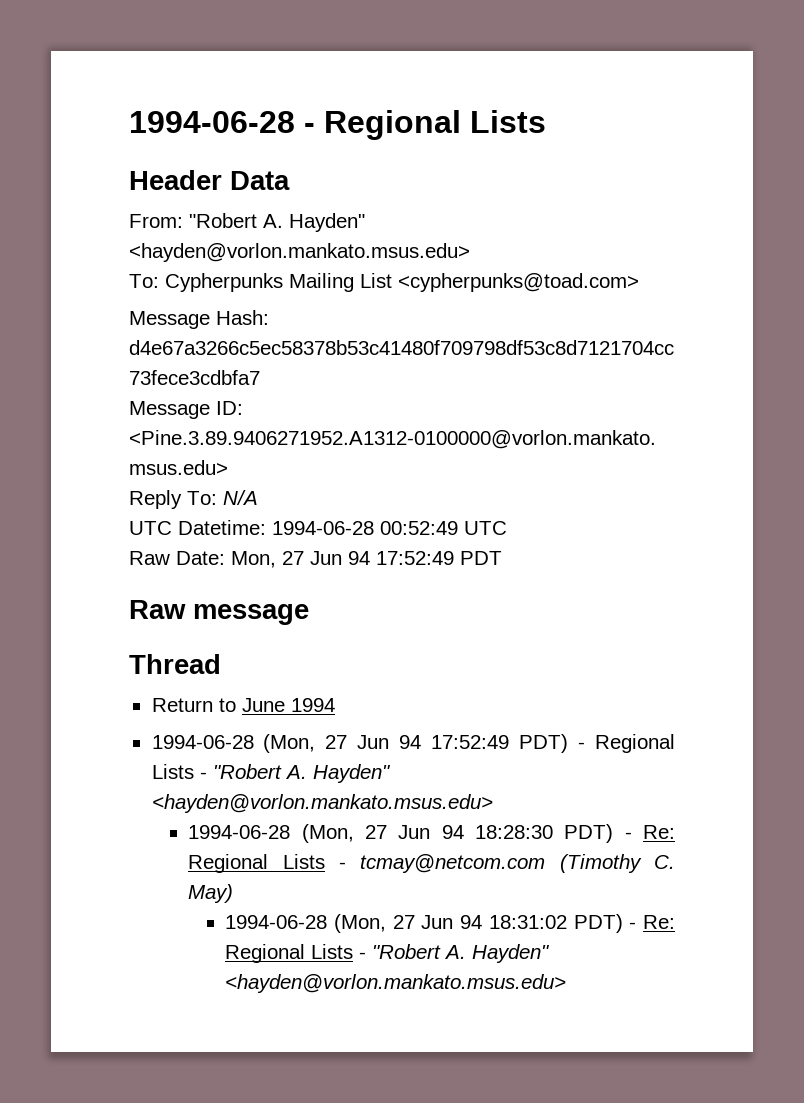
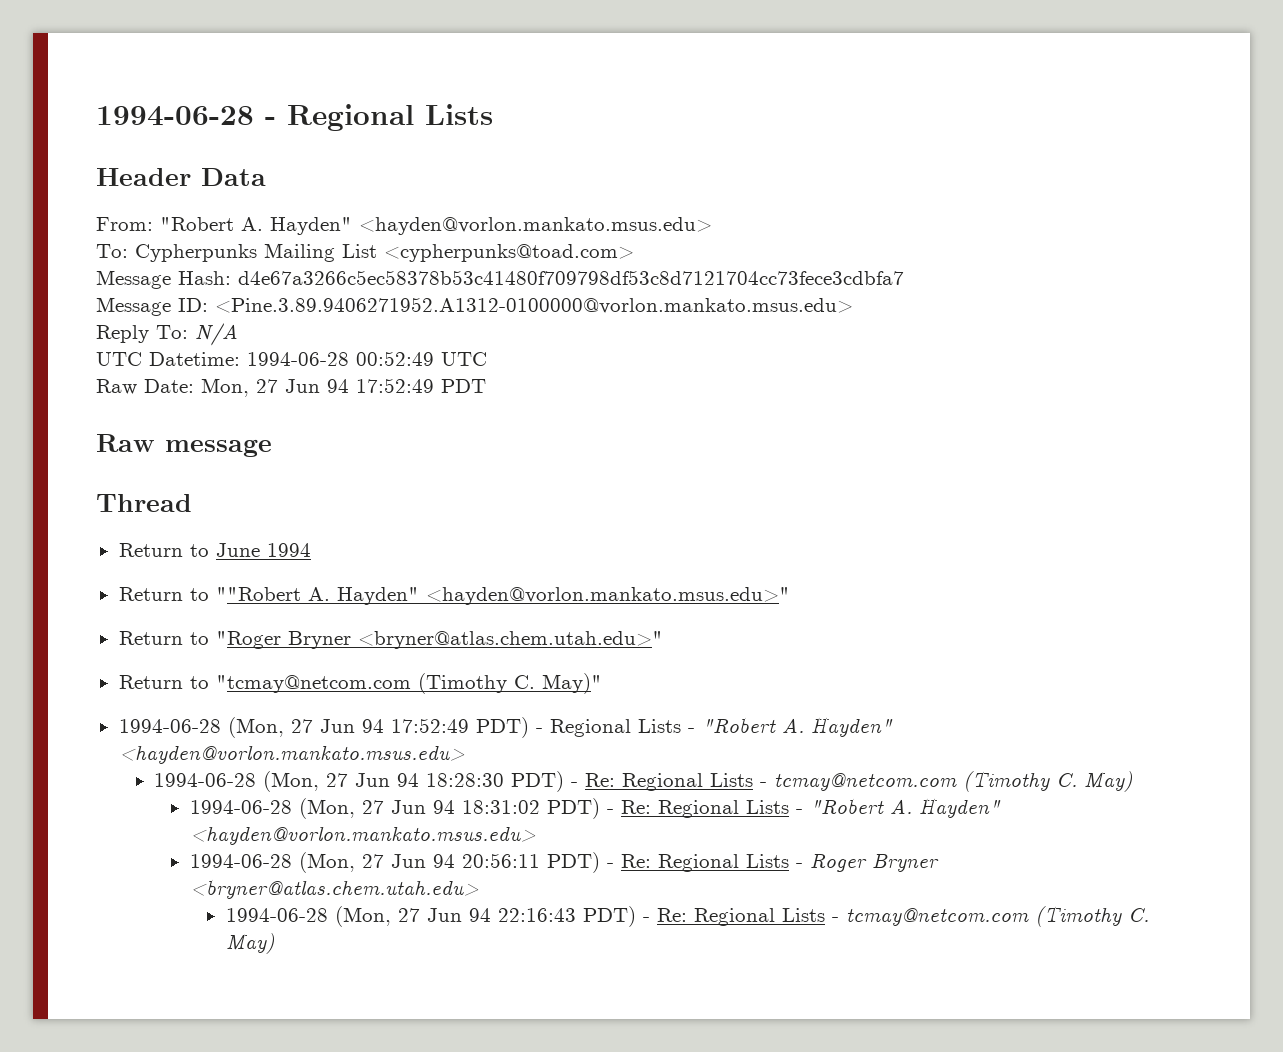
+ Return to ""Robert A. Hayden" <hayden@vorlon.mankato.msus.edu>"
+ Return to "Roger Bryner <bryner@atlas.chem.utah.edu>"
+ Return to "tcmay@netcom.com (Timothy C. May)"
+ 1994-06-28 (Mon, 27 Jun 94 20:56:11 PDT) - Re: Regional Lists - Roger Bryner <bryner@atlas.chem.utah.edu>
+ 1994-06-28 (Mon, 27 Jun 94 22:16:43 PDT) - Re: Regional Lists - tcmay@netcom.com (Timothy C. May)

